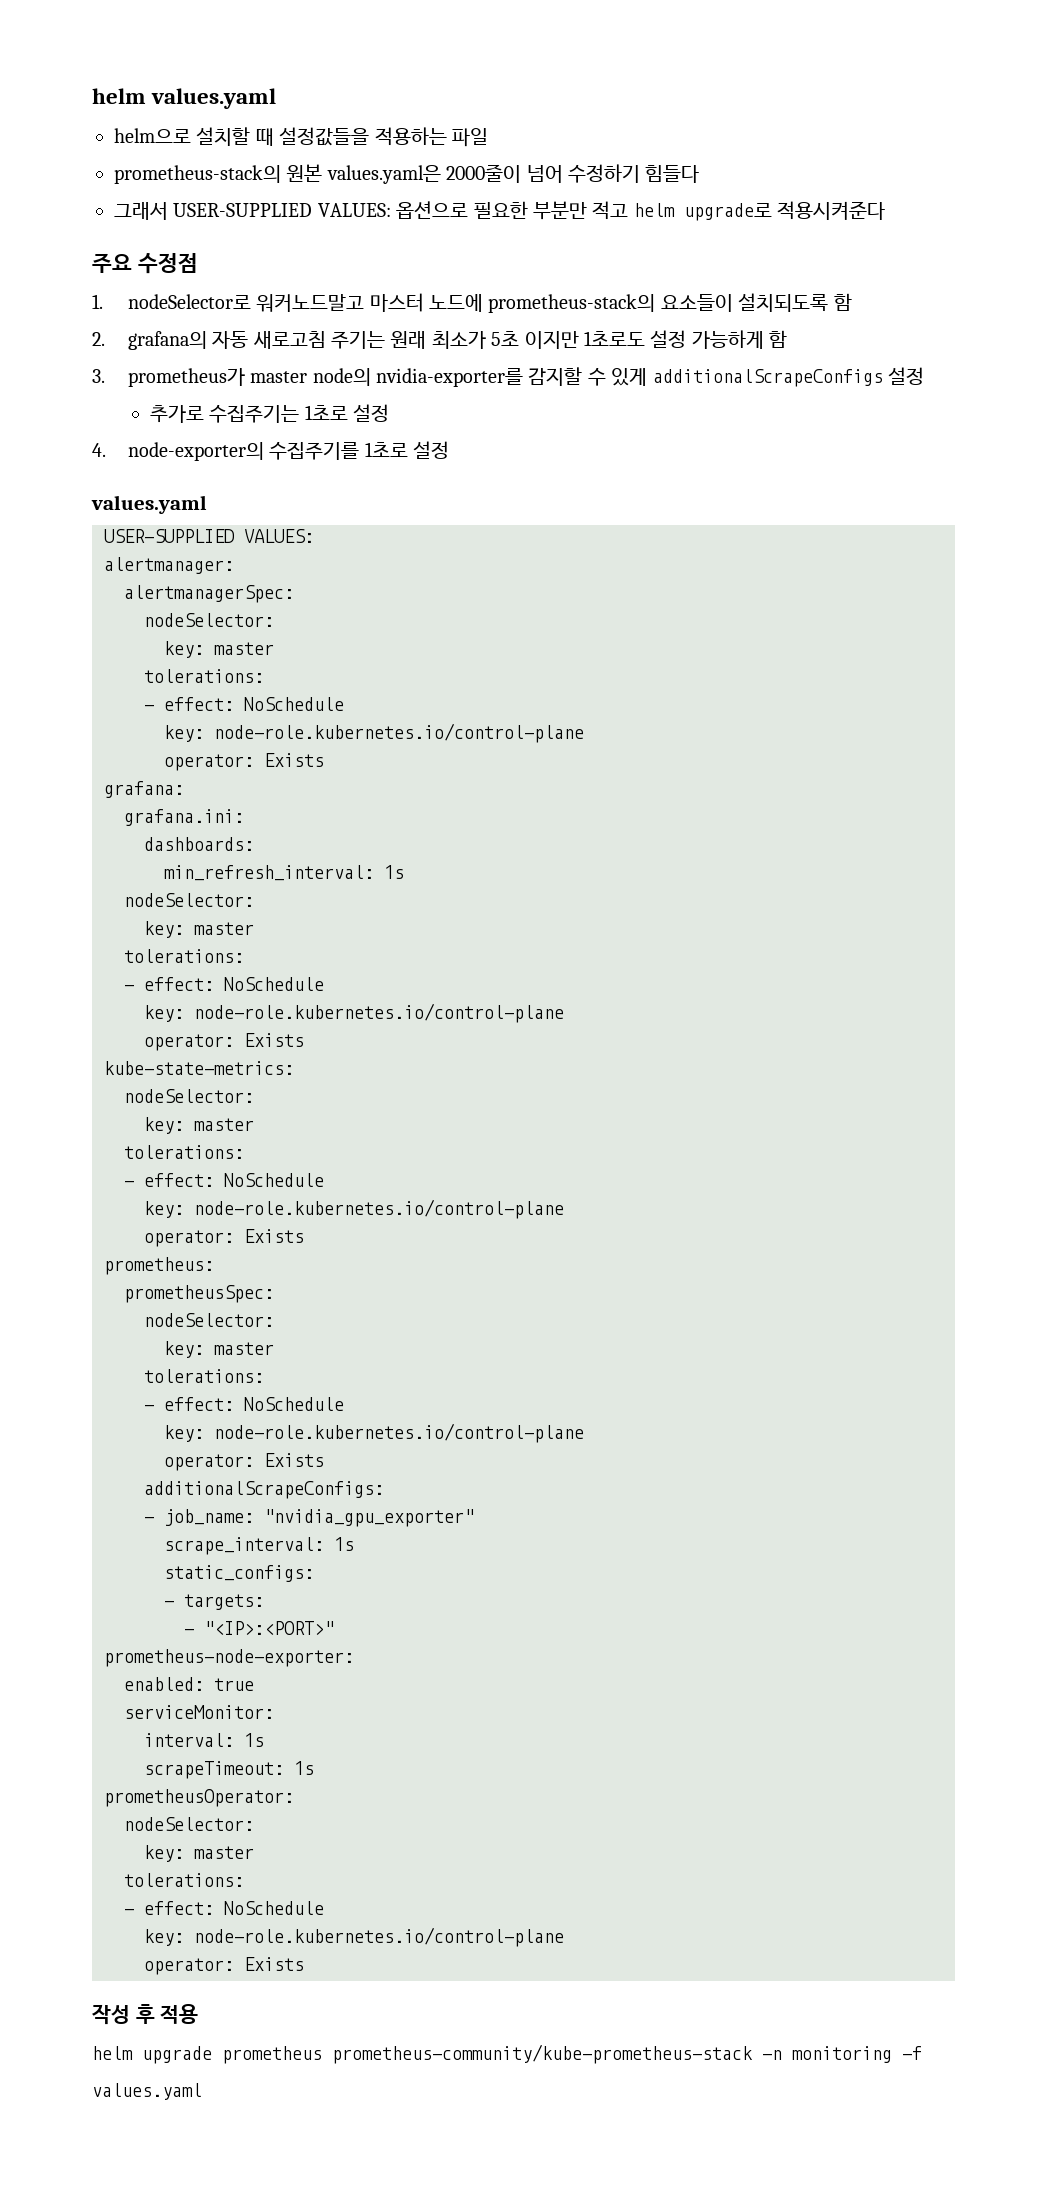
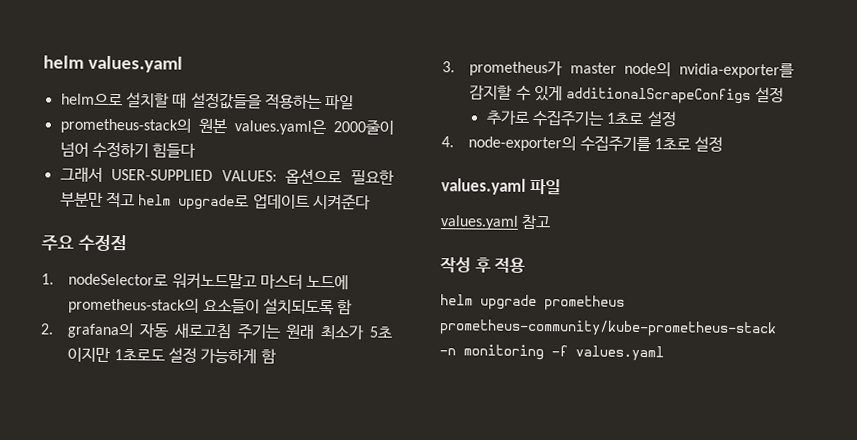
- 그래서 USER-SUPPLIED VALUES: 옵션으로 필요한 부분만 적고 helm upgrade로 적용시켜준다
+ 그래서 USER-SUPPLIED VALUES: 옵션으로 필요한 부분만 적고 helm upgrade로 업데이트 시켜준다
  4. node-exporter의 수집주기를 1초로 설정
- values.yaml
- USER-SUPPLIED VALUES:
- alertmanager:
- alertmanagerSpec:
- nodeSelector:
- key: master
- tolerations:
- - effect: NoSchedule
- key: node-role.kubernetes.io/control-plane
- operator: Exists
- grafana:
- grafana.ini:
- dashboards:
- min_refresh_interval: 1s
- nodeSelector:
- key: master
- tolerations:
- - effect: NoSchedule
- key: node-role.kubernetes.io/control-plane
- operator: Exists
- kube-state-metrics:
- nodeSelector:
- key: master
- tolerations:
- - effect: NoSchedule
- key: node-role.kubernetes.io/control-plane
- operator: Exists
- prometheus:
- prometheusSpec:
- nodeSelector:
- key: master
- tolerations:
- - effect: NoSchedule
- key: node-role.kubernetes.io/control-plane
- operator: Exists
- additionalScrapeConfigs:
- - job_name: "nvidia_gpu_exporter"
- scrape_interval: 1s
- static_configs:
- - targets:
- - "<IP>:<PORT>"
- prometheus-node-exporter:
- enabled: true
- serviceMonitor:
- interval: 1s
- scrapeTimeout: 1s
- prometheusOperator:
- nodeSelector:
- key: master
- tolerations:
- - effect: NoSchedule
- key: node-role.kubernetes.io/control-plane
- operator: Exists
+ values.yaml 파일
+ values.yaml 참고

